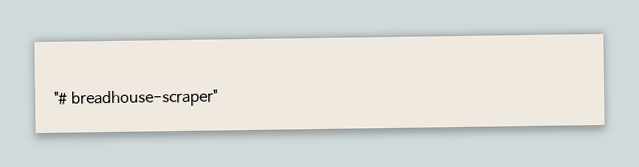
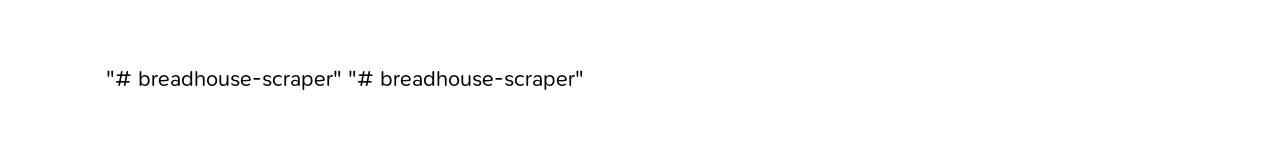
- "# breadhouse-scraper"
+ "# breadhouse-scraper" "# breadhouse-scraper"

